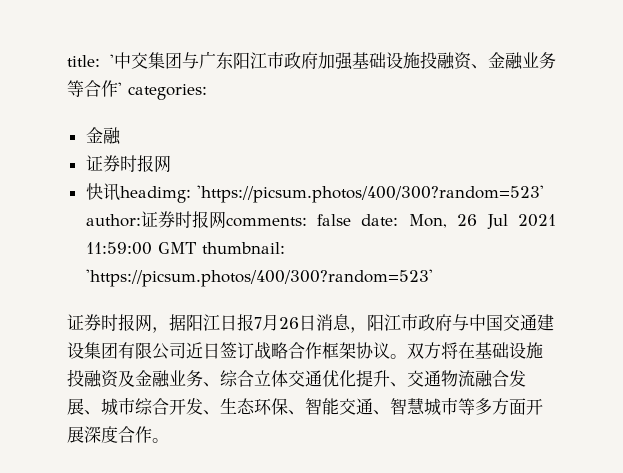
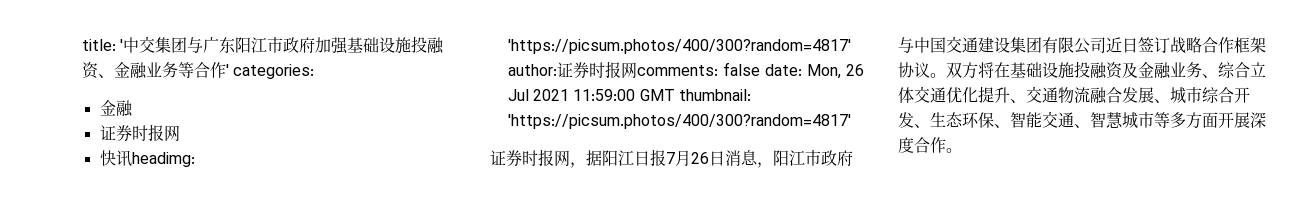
- 快讯headimg: 'https://picsum.photos/400/300?random=523' author:证券时报网comments: false date: Mon, 26 Jul 2021 11:59:00 GMT thumbnail: 'https://picsum.photos/400/300?random=523'
+ 快讯headimg: 'https://picsum.photos/400/300?random=4817' author:证券时报网comments: false date: Mon, 26 Jul 2021 11:59:00 GMT thumbnail: 'https://picsum.photos/400/300?random=4817'

